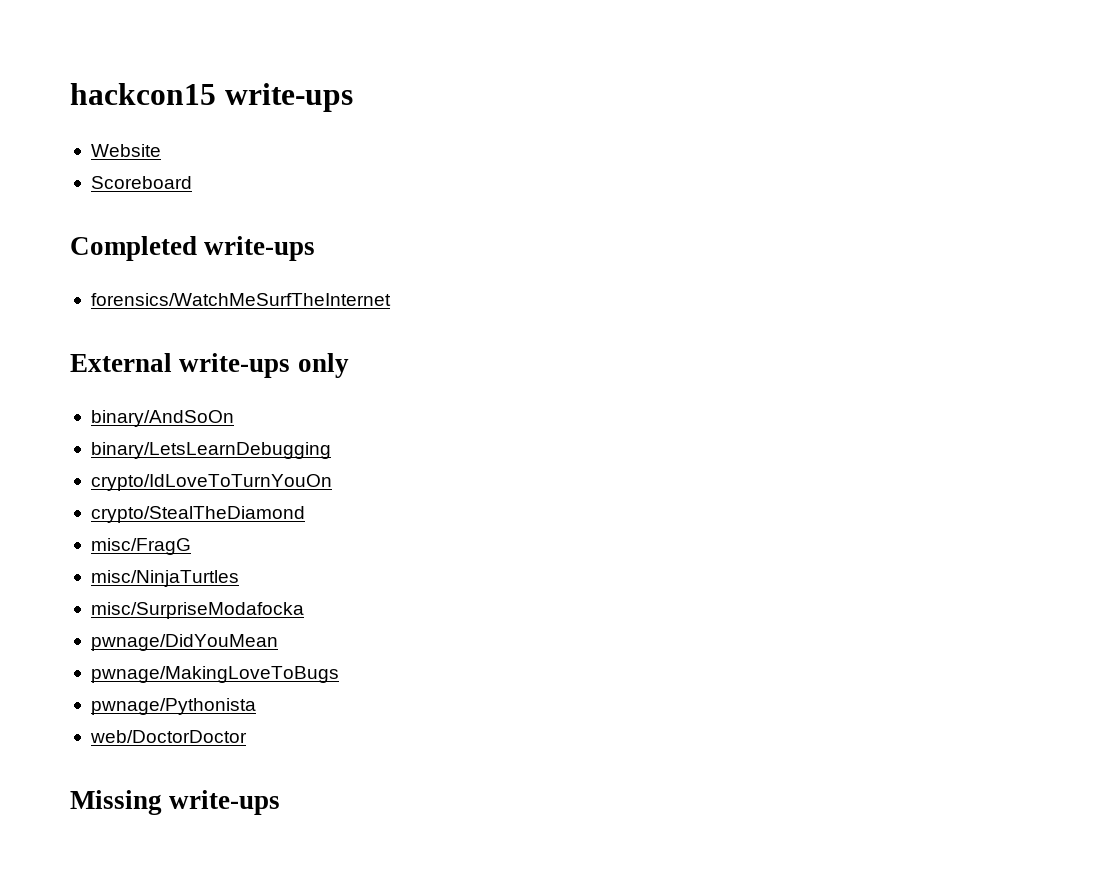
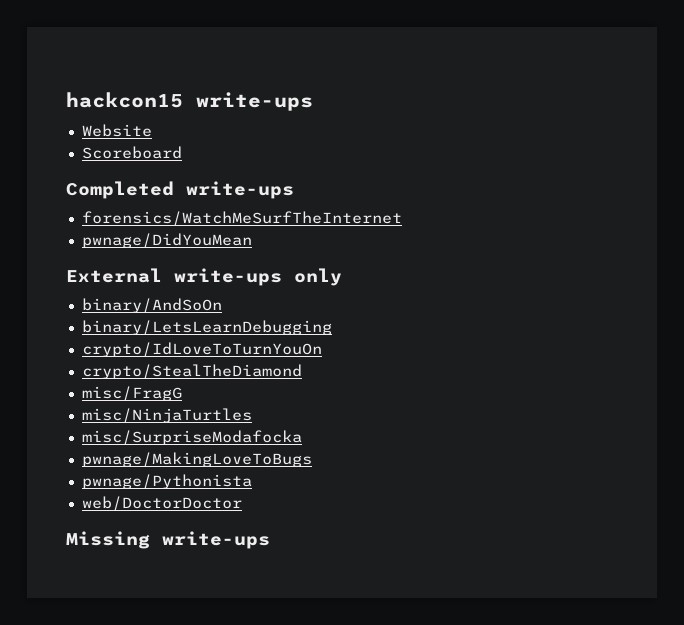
+ pwnage/DidYouMean
- pwnage/DidYouMean

